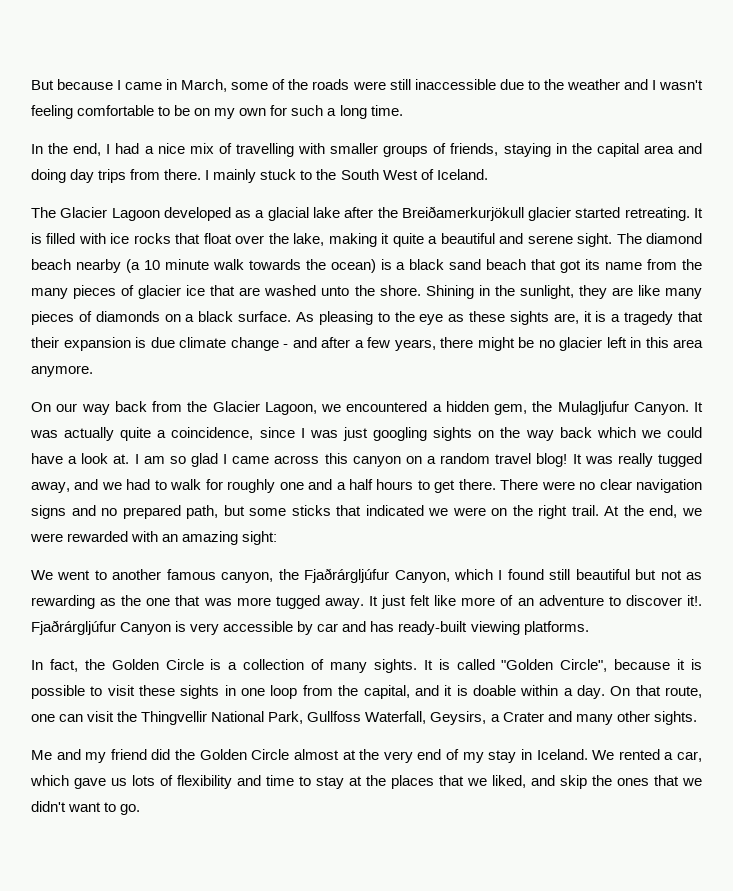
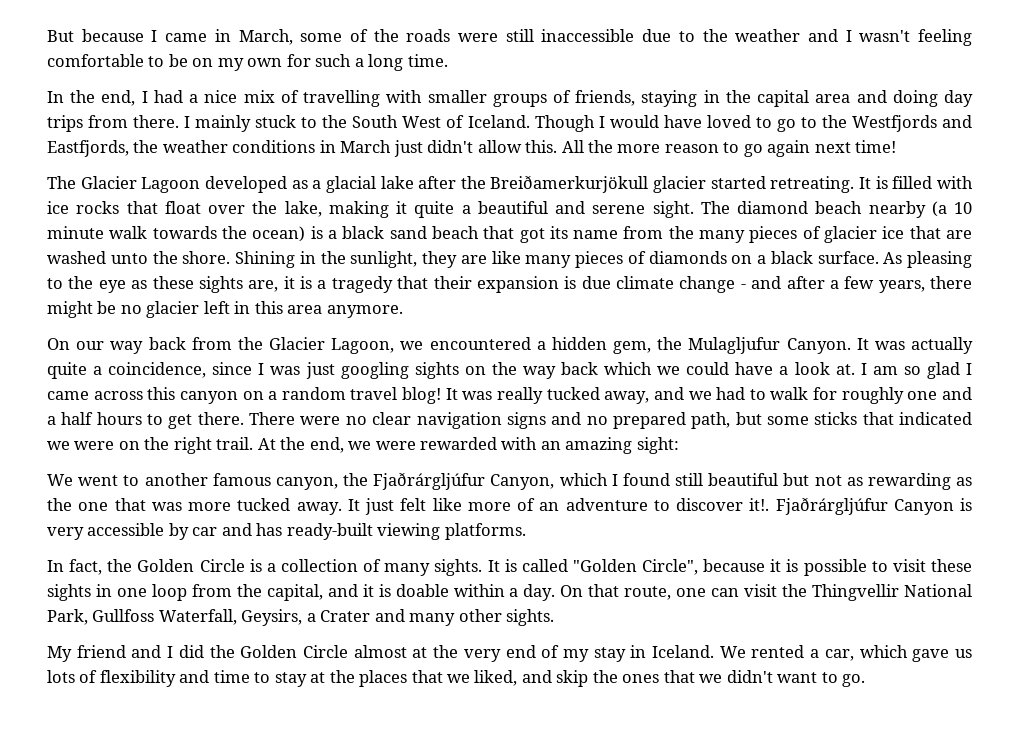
+ Though I would have loved to go to the Westfjords and Eastfjords, the weather conditions in March just didn't allow this. All the more reason to go again next time!
- It was really tugged away, and we had to walk for roughly one and a half hours to get there.
+ It was really tucked away, and we had to walk for roughly one and a half hours to get there.
- We went to another famous canyon, the Fjaðrárgljúfur Canyon, which I found still beautiful but not as rewarding as the one that was more tugged away.
+ We went to another famous canyon, the Fjaðrárgljúfur Canyon, which I found still beautiful but not as rewarding as the one that was more tucked away.
- Me and my friend did the Golden Circle almost at the very end of my stay in Iceland.
+ My friend and I did the Golden Circle almost at the very end of my stay in Iceland.

